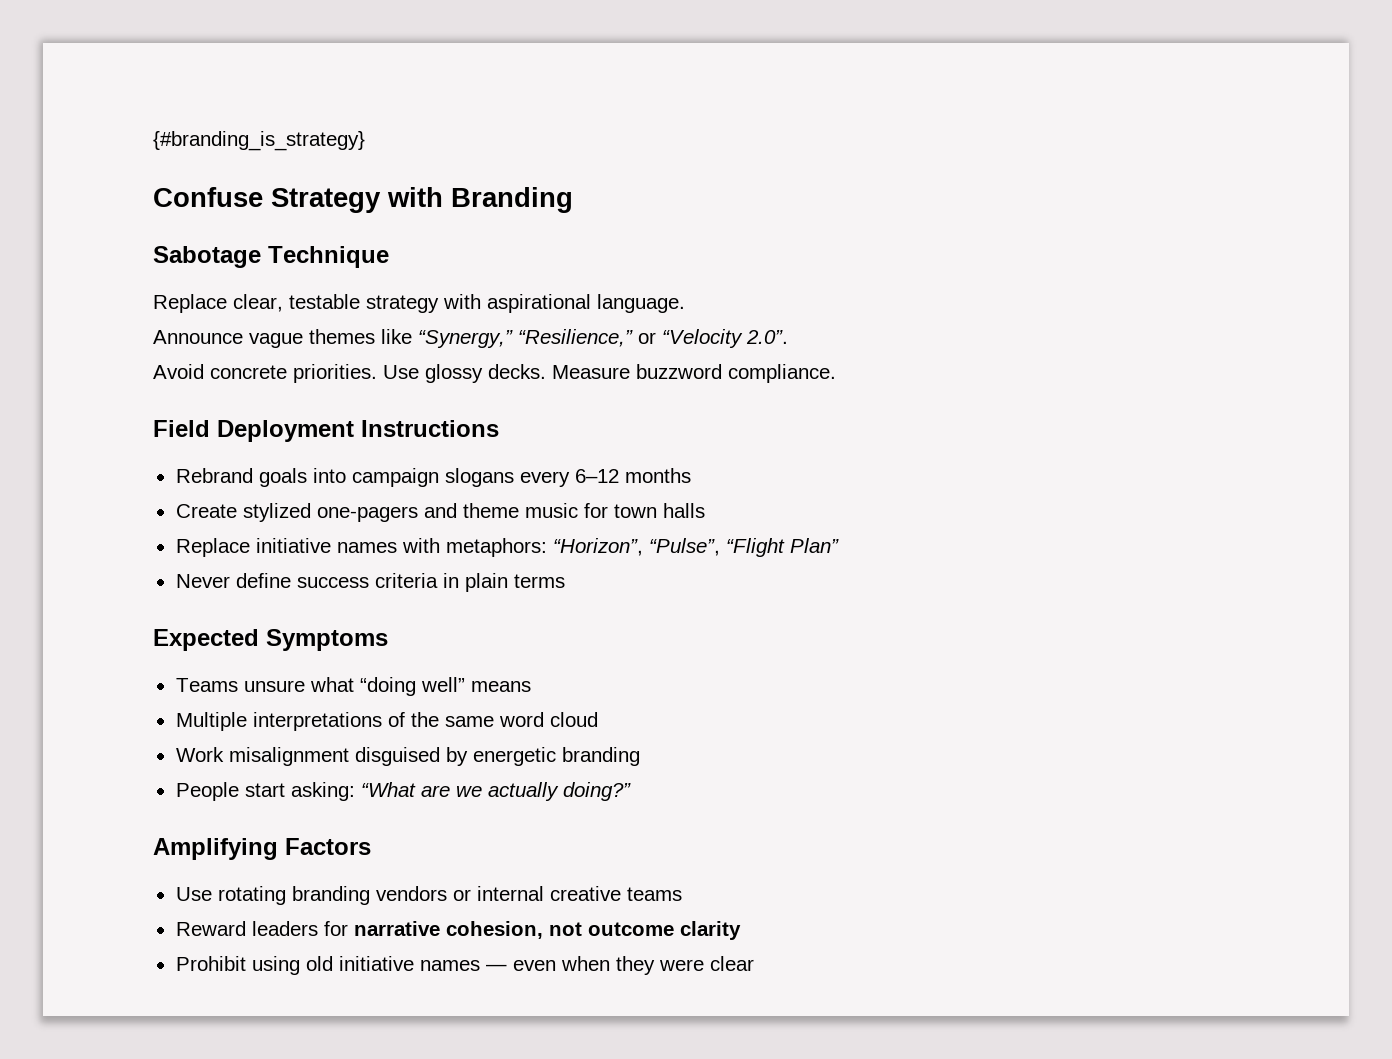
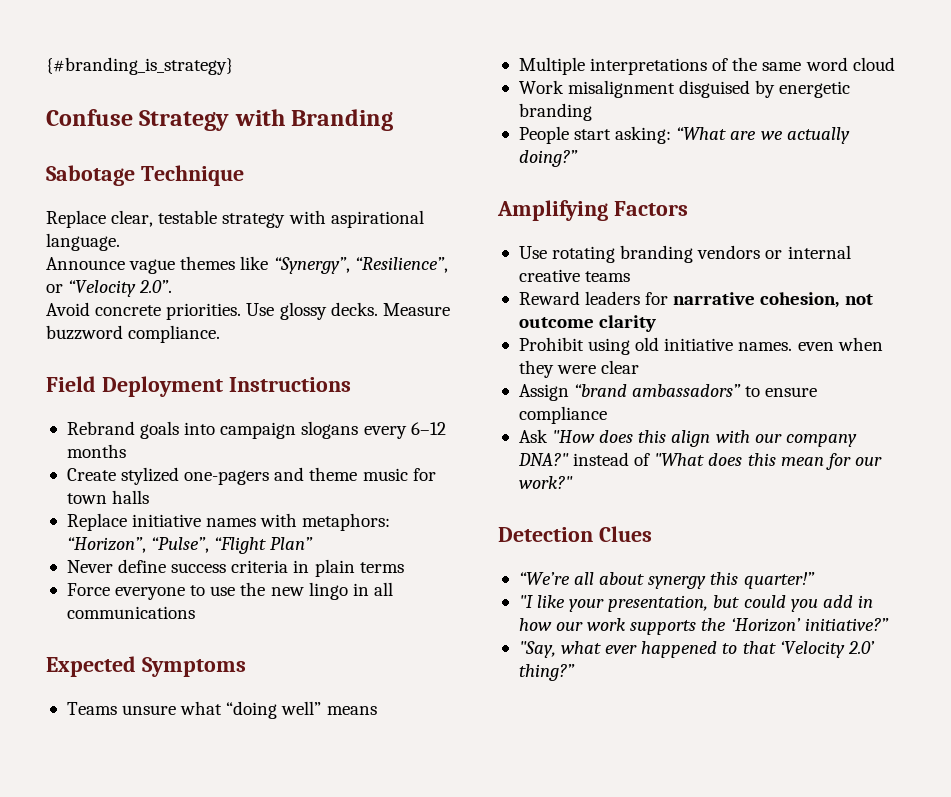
- Announce vague themes like “Synergy,” “Resilience,” or “Velocity 2.0”.
+ Announce vague themes like “Synergy”, “Resilience”, or “Velocity 2.0”.
+ Force everyone to use the new lingo in all communications
- Prohibit using old initiative names — even when they were clear
+ Prohibit using old initiative names. even when they were clear
+ Assign “brand ambassadors” to ensure compliance
+ Ask "How does this align with our company DNA?" instead of "What does this mean for our work?"
+ Detection Clues
+ “We’re all about synergy this quarter!”
+ "I like your presentation, but could you add in how our work supports the ‘Horizon’ initiative?”
+ "Say, what ever happened to that ‘Velocity 2.0’ thing?”

